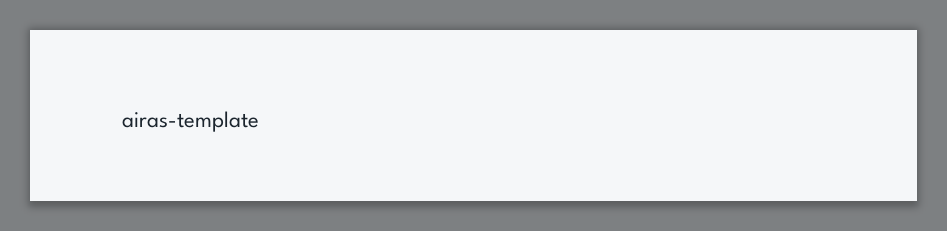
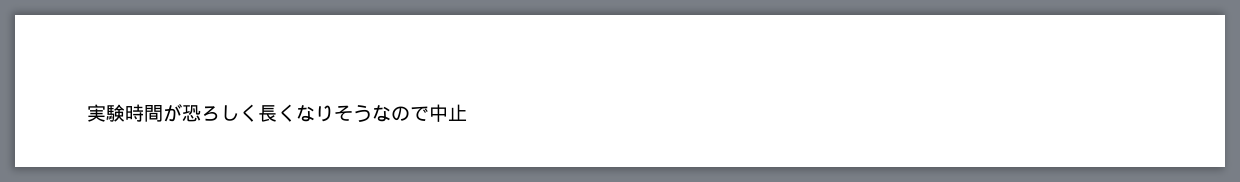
- airas-template
+ 実験時間が恐ろしく長くなりそうなので中止

